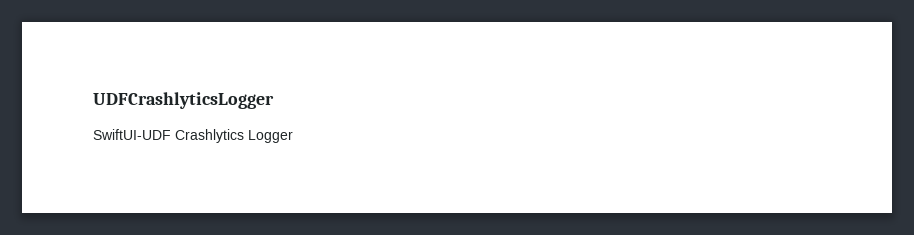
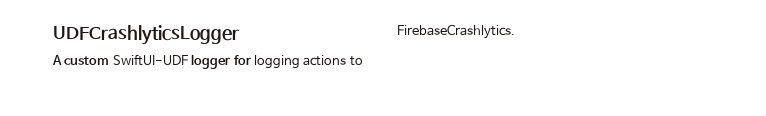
- SwiftUI-UDF Crashlytics Logger
+ A custom SwiftUI-UDF logger for logging actions to FirebaseCrashlytics.

